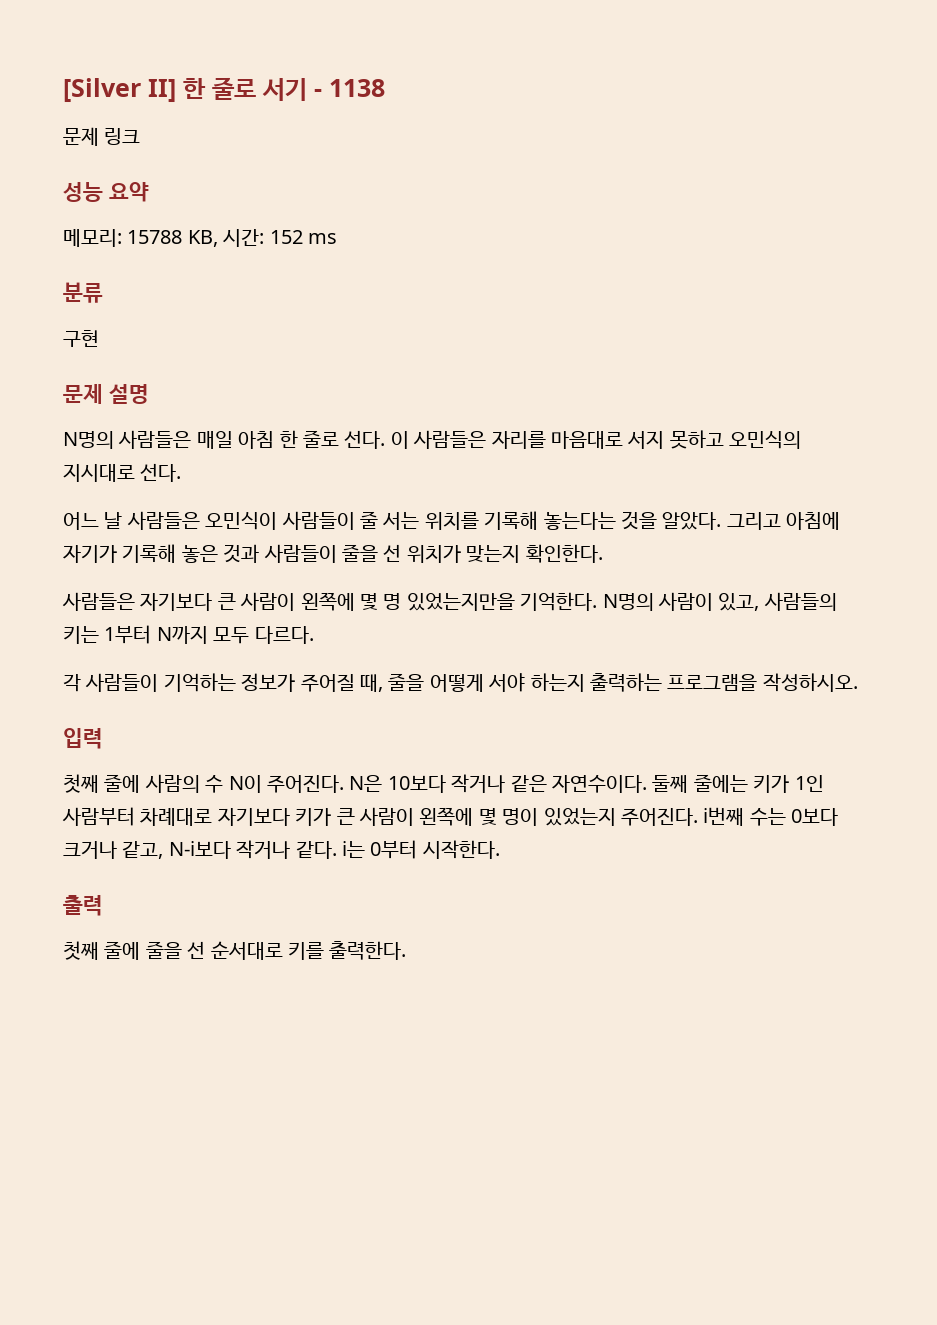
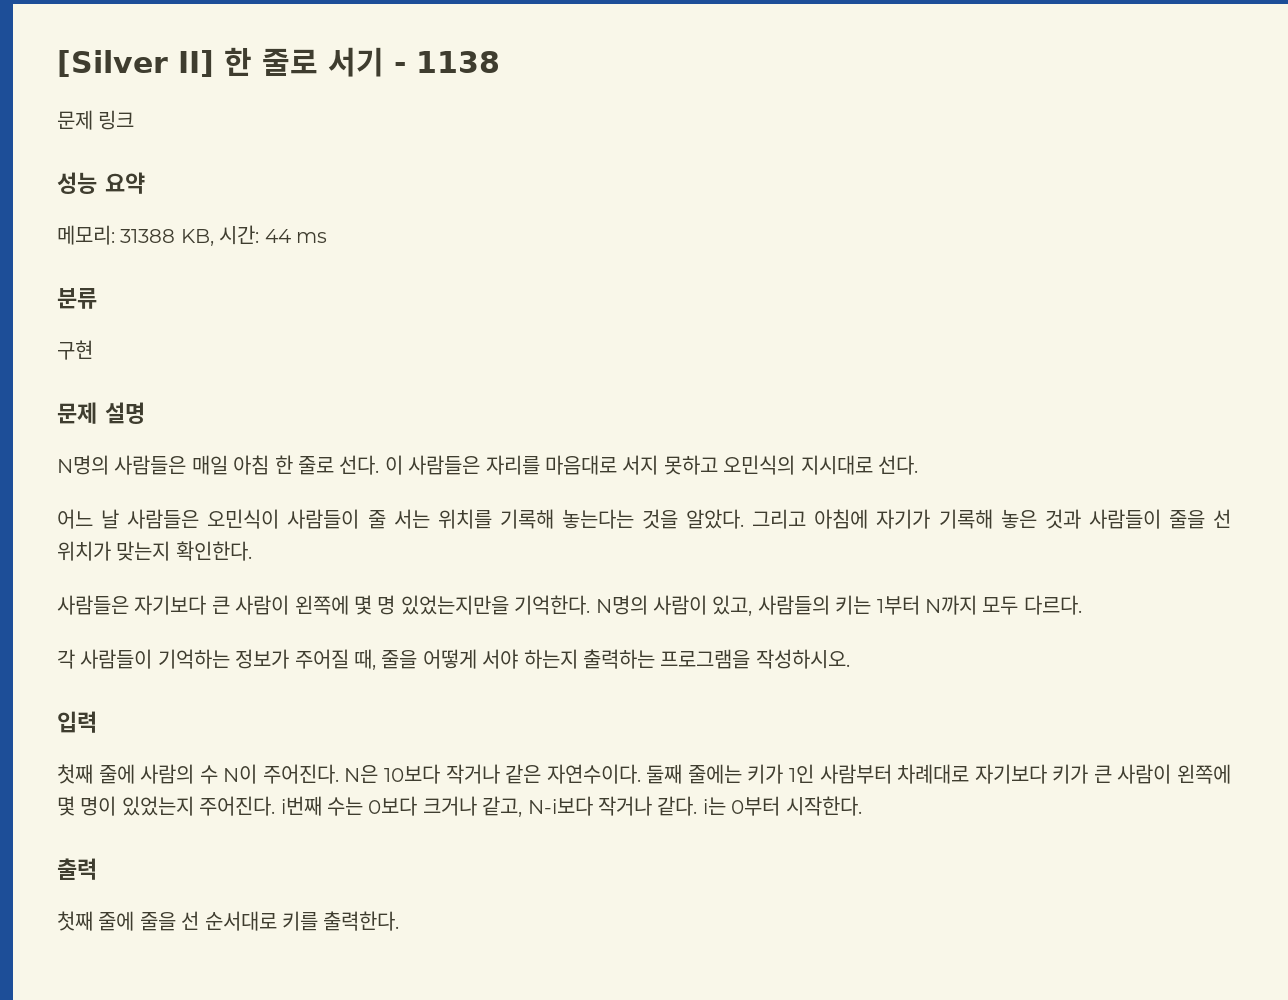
- 메모리: 15788 KB, 시간: 152 ms
+ 메모리: 31388 KB, 시간: 44 ms

